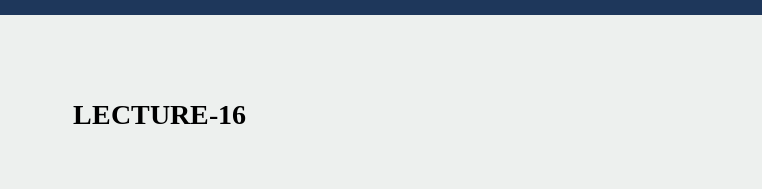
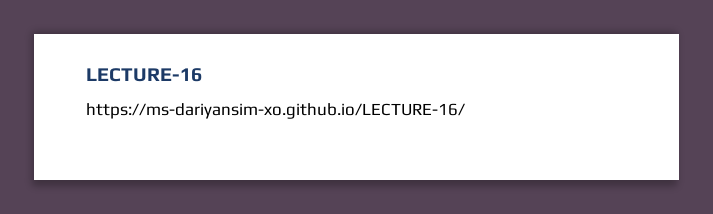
+ https://ms-dariyansim-xo.github.io/LECTURE-16/

